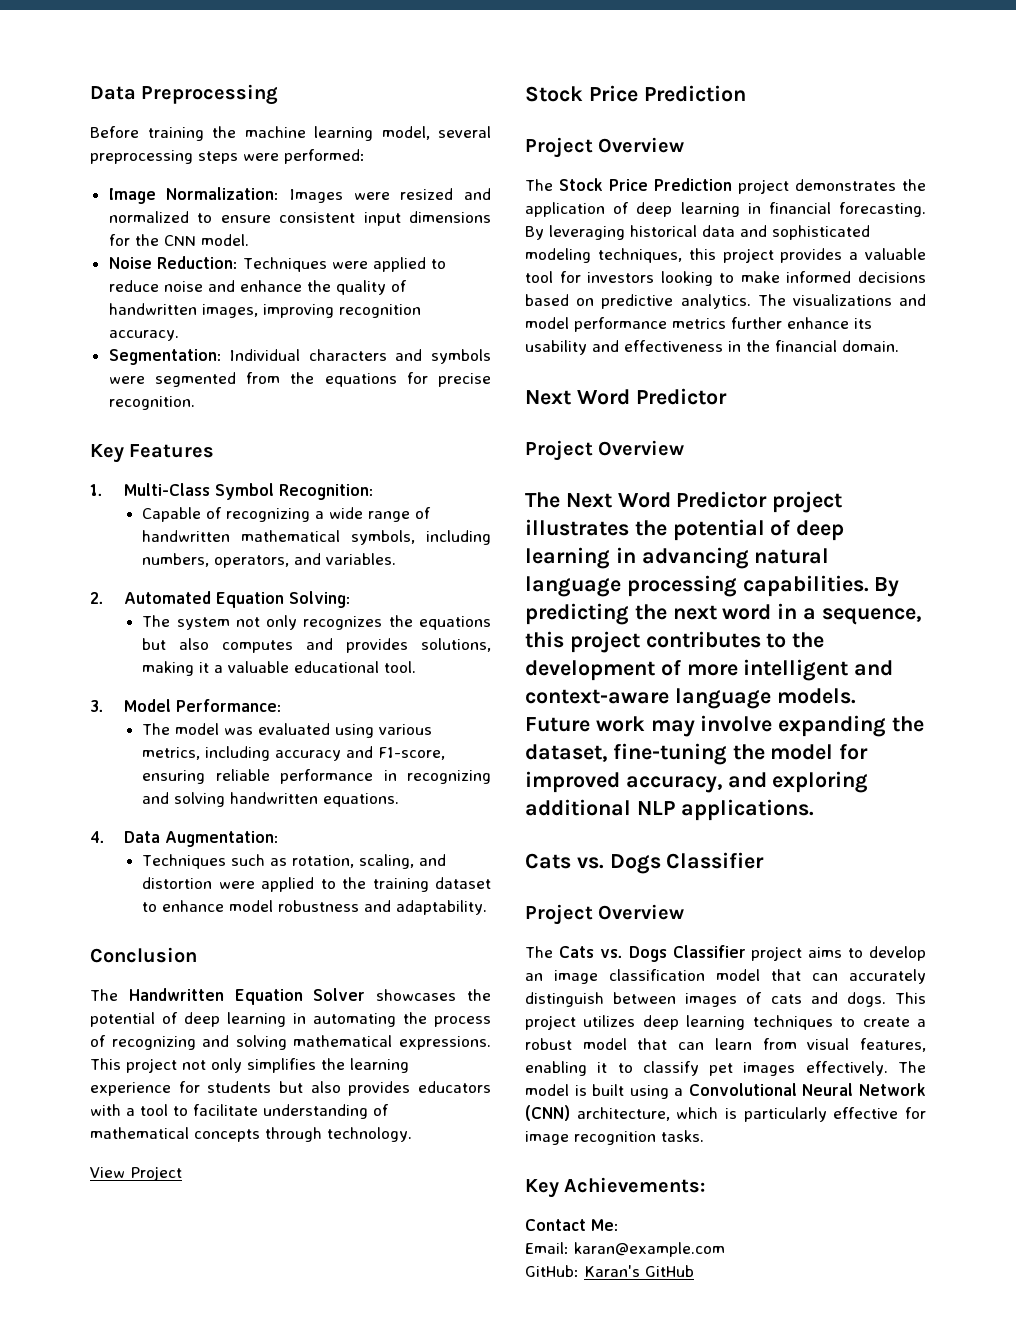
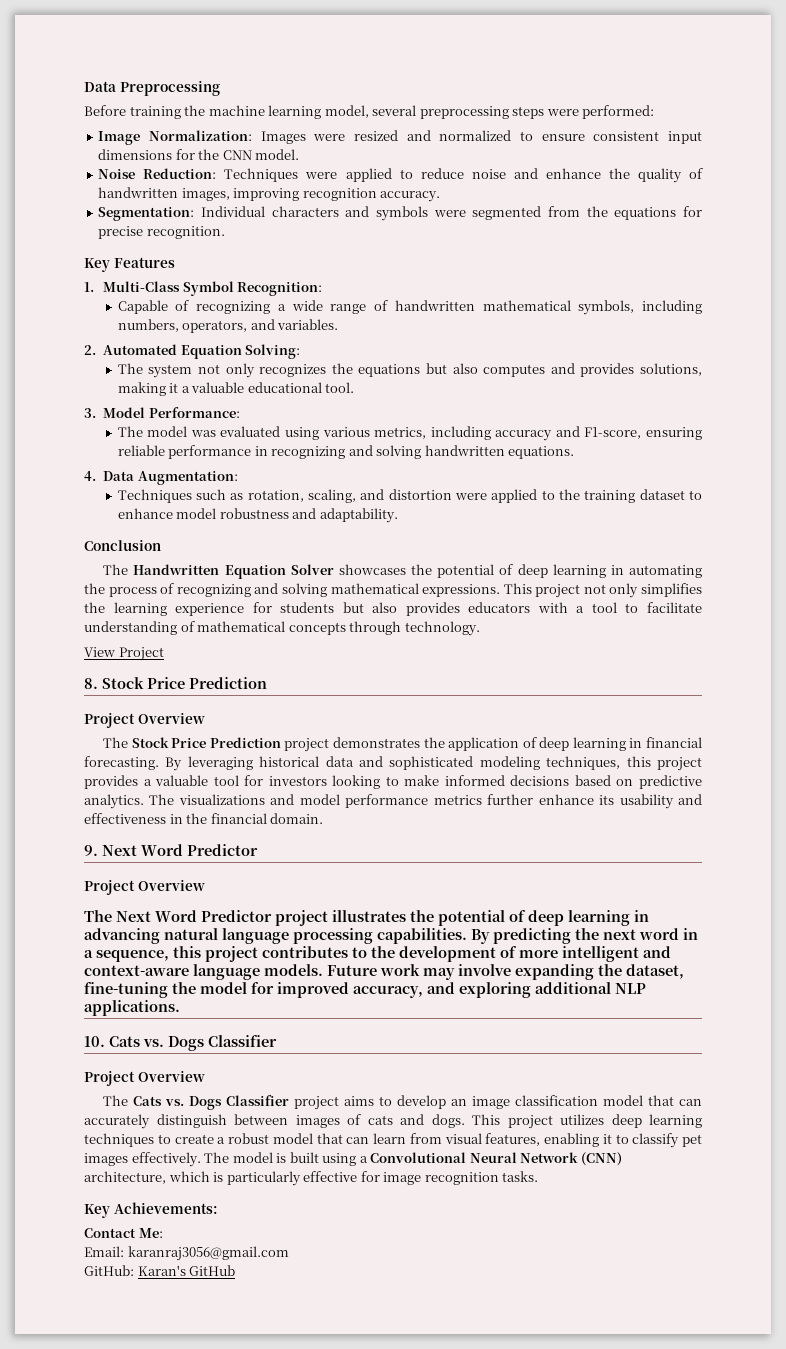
  View Project
- Stock Price Prediction
+ 8. Stock Price Prediction
  The visualizations and model performance metrics further enhance its usability and effectiveness in the financial domain.
- Next Word Predictor
+ 9. Next Word Predictor
  Future work may involve expanding the dataset, fine-tuning the model for improved accuracy, and exploring additional NLP applications.
- Cats vs. Dogs Classifier
+ 10. Cats vs. Dogs Classifier
- Email: karan@example.com
+ Email: karanraj3056@gmail.com

